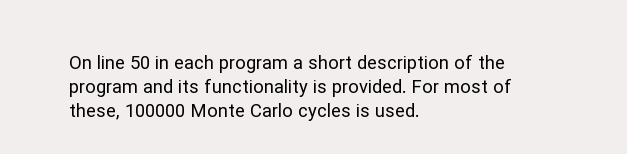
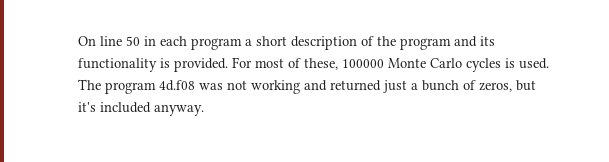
+ The program 4d.f08 was not working and returned just a bunch of zeros, but it's included anyway.

